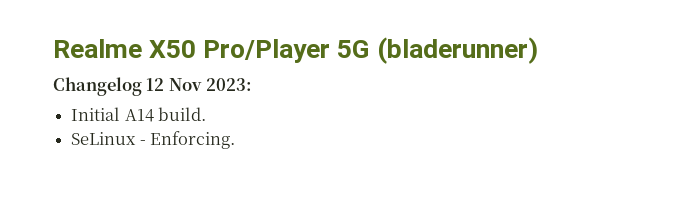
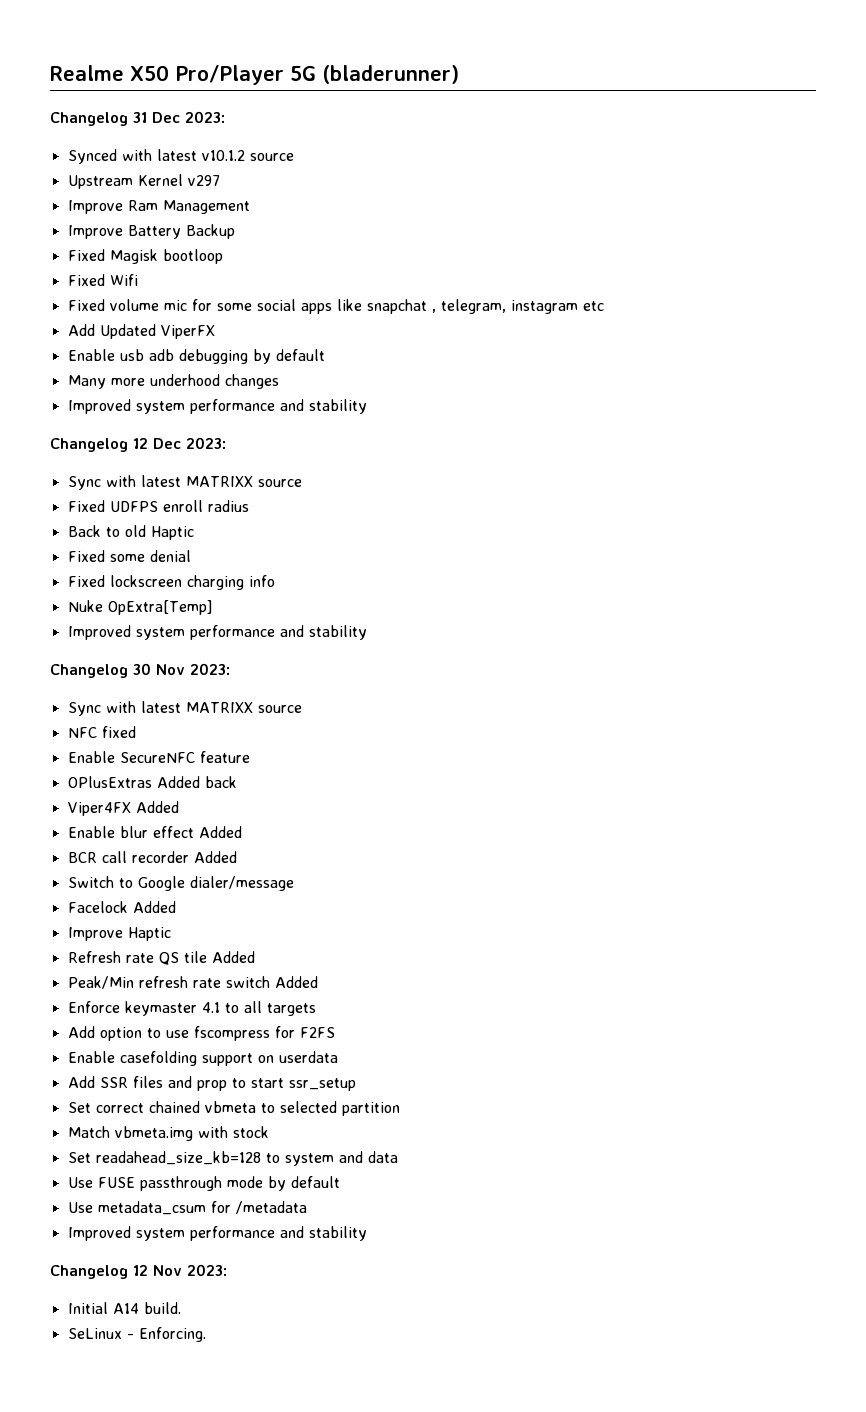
+ Changelog 31 Dec 2023:
+ Synced with latest v10.1.2 source
+ Upstream Kernel v297
+ Improve Ram Management
+ Improve Battery Backup
+ Fixed Magisk bootloop
+ Fixed Wifi
+ Fixed volume mic for some social apps like snapchat , telegram, instagram etc
+ Add Updated ViperFX
+ Enable usb adb debugging by default
+ Many more underhood changes
+ Improved system performance and stability
+ Changelog 12 Dec 2023:
+ Sync with latest MATRIXX source
+ Fixed UDFPS enroll radius
+ Back to old Haptic
+ Fixed some denial
+ Fixed lockscreen charging info
+ Nuke OpExtra[Temp]
+ Improved system performance and stability
+ Changelog 30 Nov 2023:
+ Sync with latest MATRIXX source
+ NFC fixed
+ Enable SecureNFC feature
+ OPlusExtras Added back
+ Viper4FX Added
+ Enable blur effect Added
+ BCR call recorder Added
+ Switch to Google dialer/message
+ Facelock Added
+ Improve Haptic
+ Refresh rate QS tile Added
+ Peak/Min refresh rate switch Added
+ Enforce keymaster 4.1 to all targets
+ Add option to use fscompress for F2FS
+ Enable casefolding support on userdata
+ Add SSR files and prop to start ssr_setup
+ Set correct chained vbmeta to selected partition
+ Match vbmeta.img with stock
+ Set readahead_size_kb=128 to system and data
+ Use FUSE passthrough mode by default
+ Use metadata_csum for /metadata
+ Improved system performance and stability

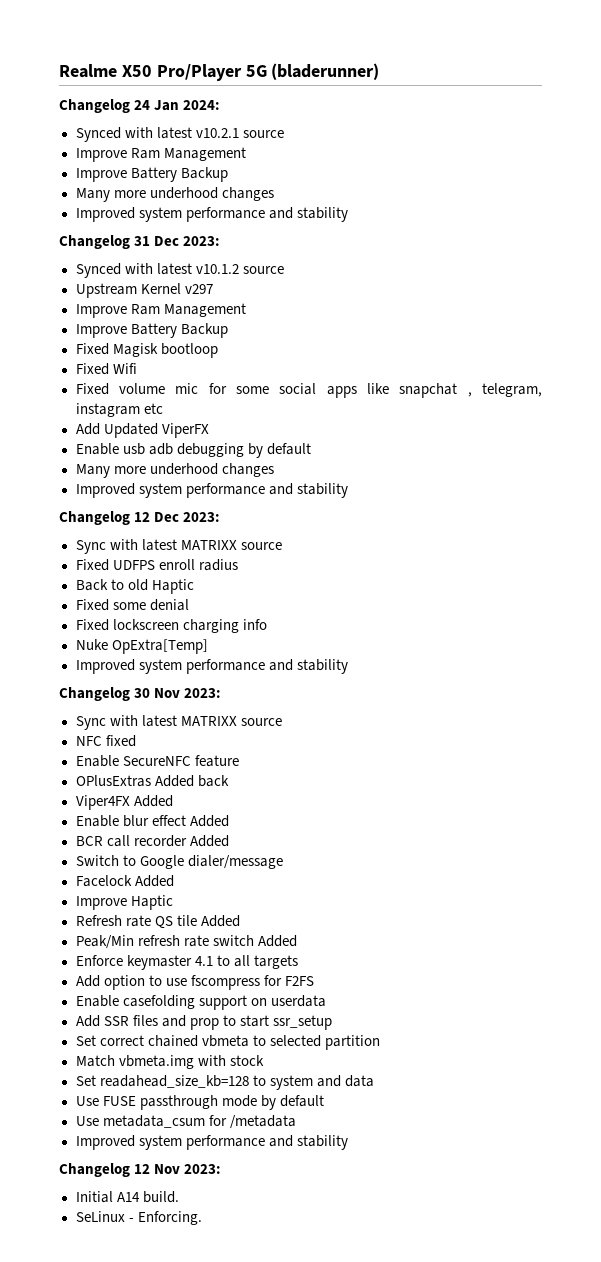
+ Changelog 24 Jan 2024:
+ Synced with latest v10.2.1 source
+ Improve Ram Management
+ Improve Battery Backup
+ Many more underhood changes
+ Improved system performance and stability

